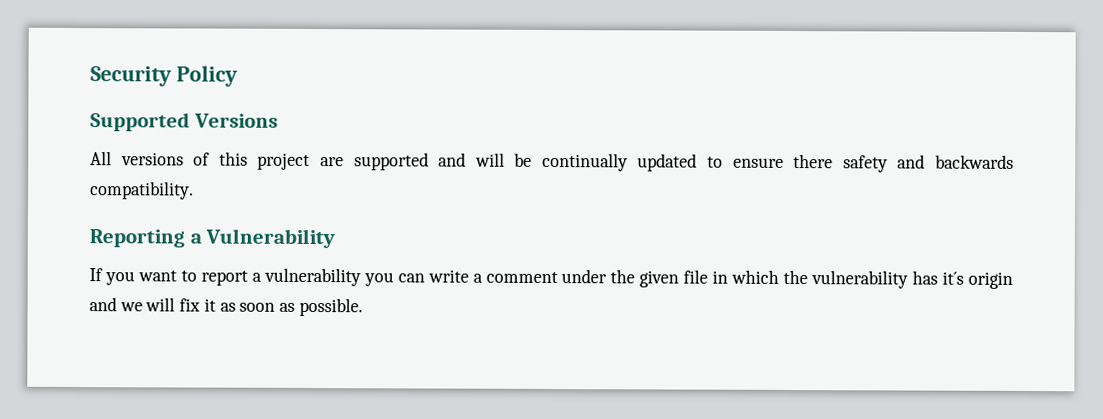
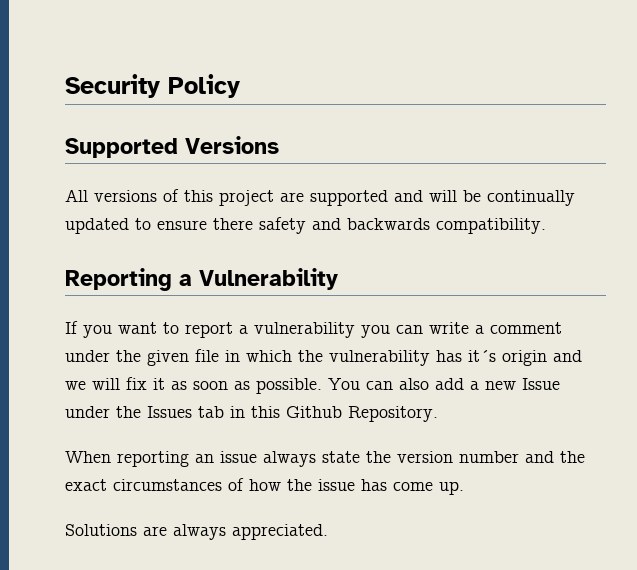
+ You can also add a new Issue under the Issues tab in this Github Repository.
+ When reporting an issue always state the version number and the exact circumstances of how the issue has come up.
+ Solutions are always appreciated.

